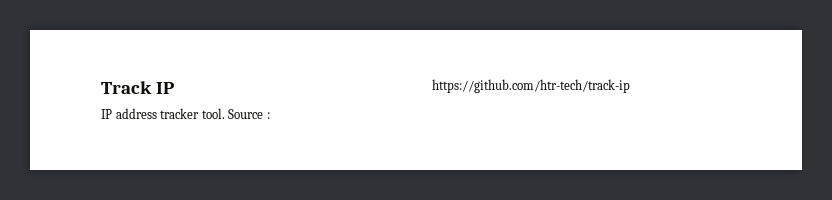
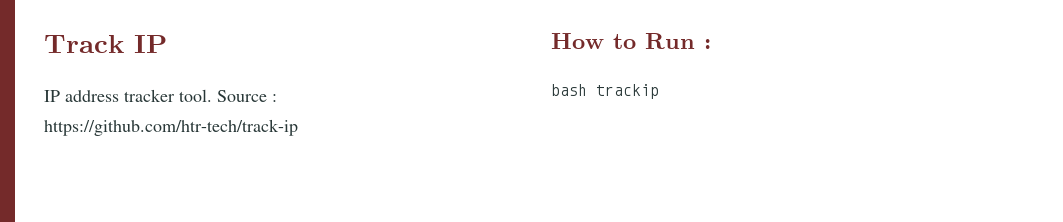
+ How to Run :
+ bash trackip

